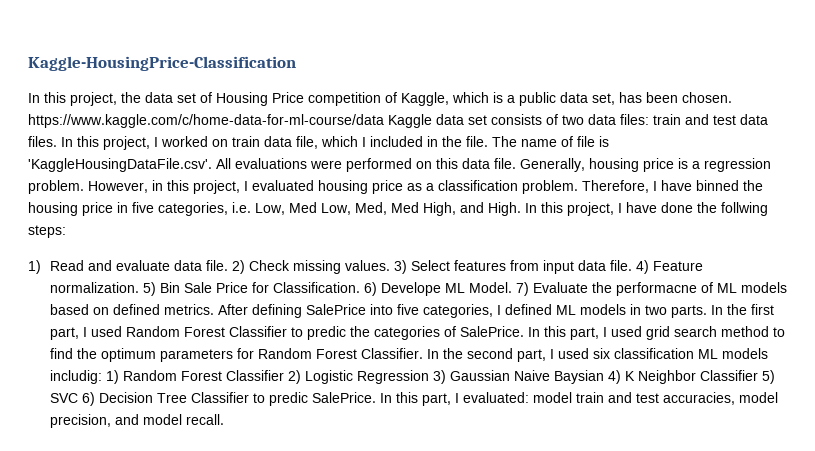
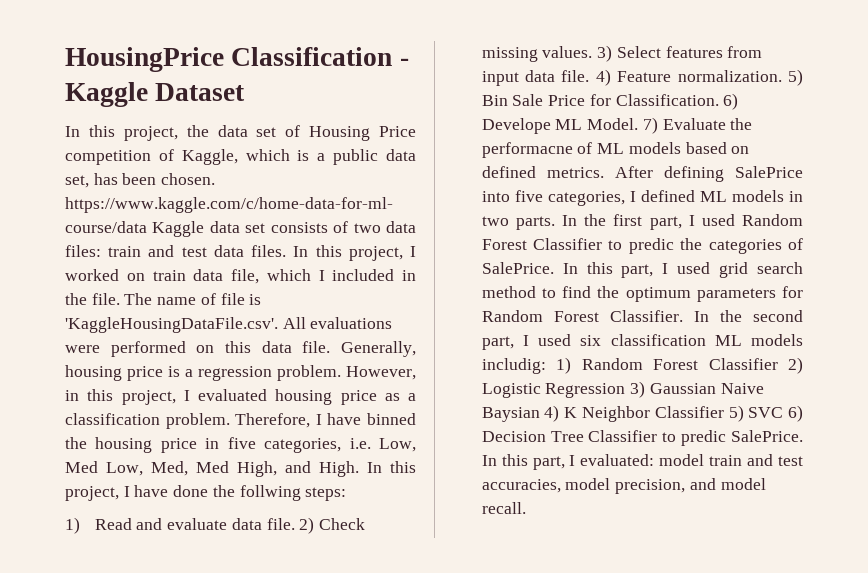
- Kaggle-HousingPrice-Classification
+ HousingPrice Classification - Kaggle Dataset

